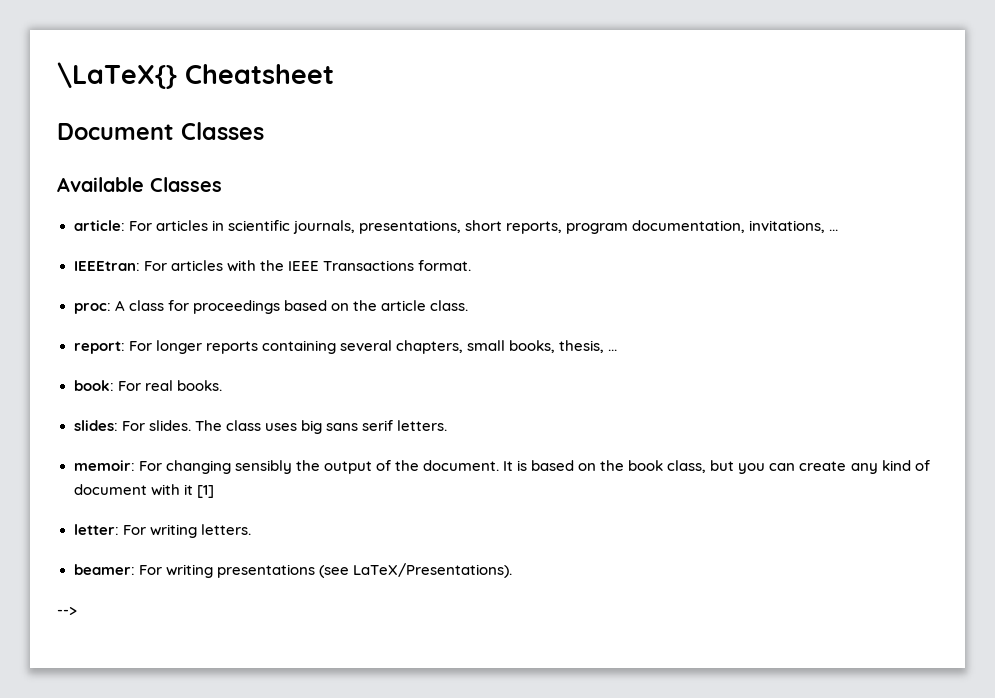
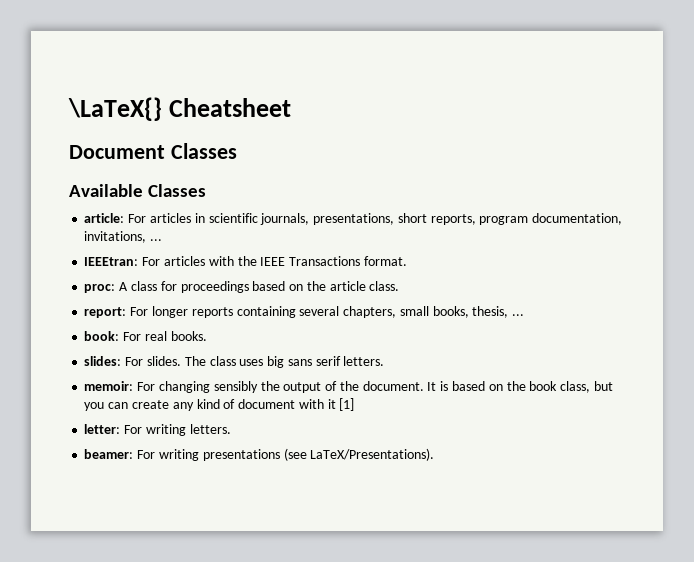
- -->

